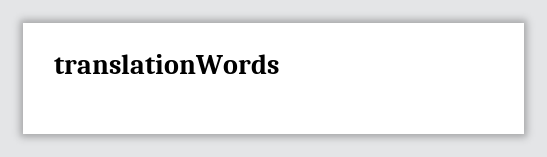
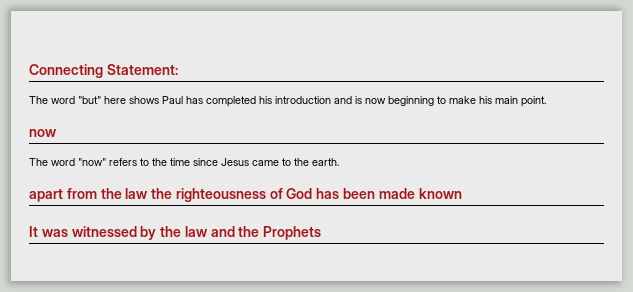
- translationWords
+ Connecting Statement:
+ The word "but" here shows Paul has completed his introduction and is now beginning to make his main point.
+ now
+ The word "now" refers to the time since Jesus came to the earth.
+ apart from the law the righteousness of God has been made known
+ It was witnessed by the law and the Prophets

